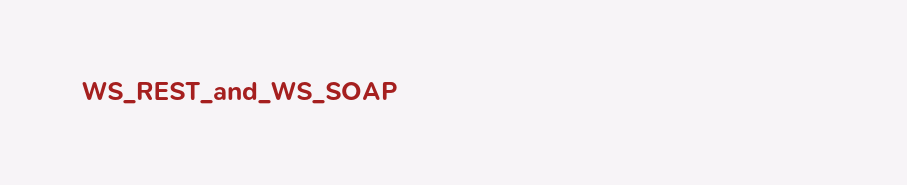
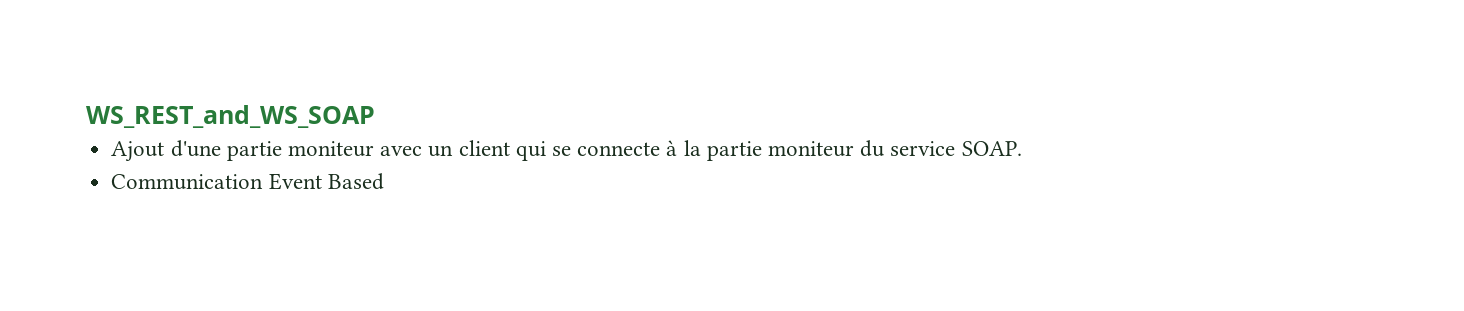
+ Ajout d'une partie moniteur avec un client qui se connecte à la partie moniteur du service SOAP.
+ Communication Event Based

